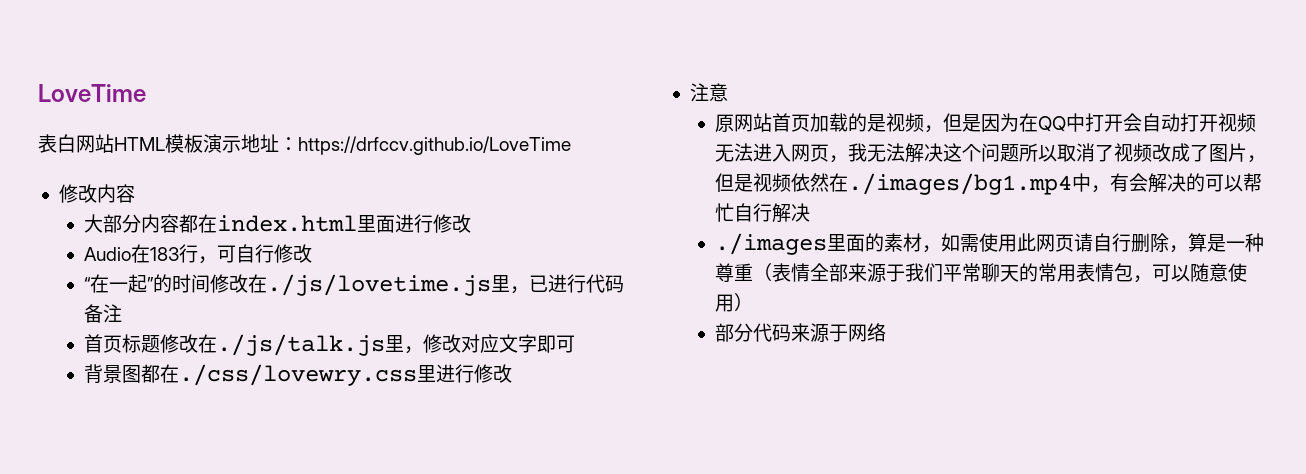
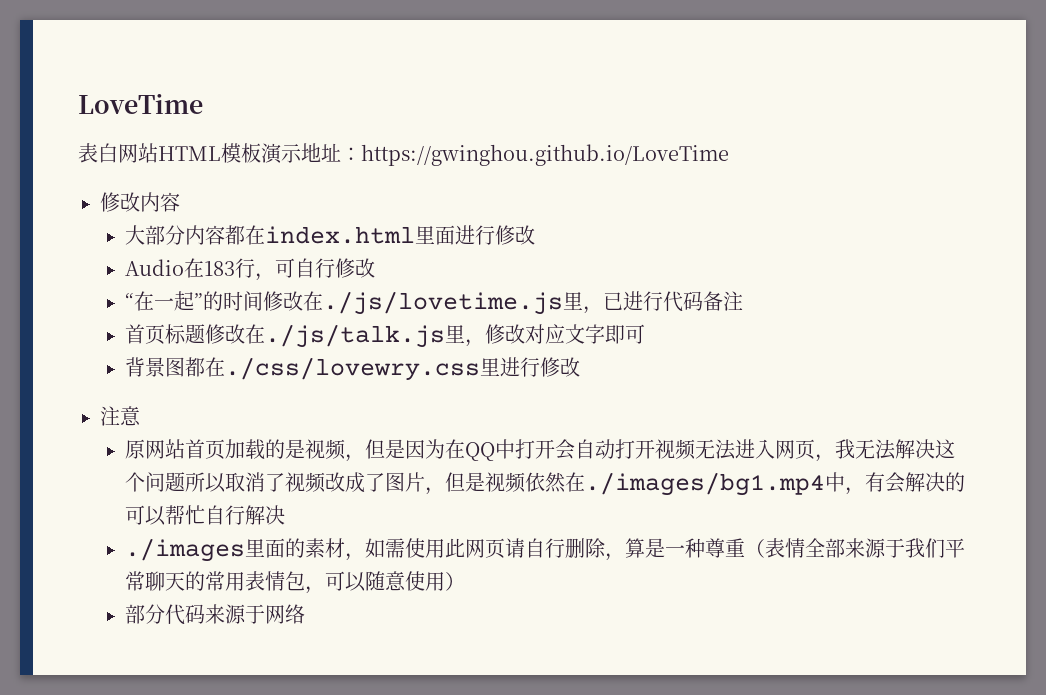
- 表白网站HTML模板演示地址：https://drfccv.github.io/LoveTime
+ 表白网站HTML模板演示地址：https://gwinghou.github.io/LoveTime

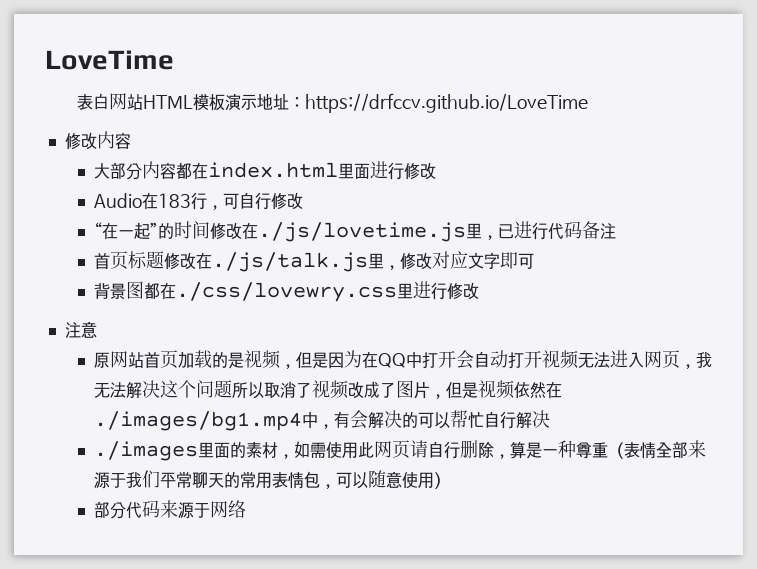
- 表白网站HTML模板演示地址：https://gwinghou.github.io/LoveTime
+ 表白网站HTML模板演示地址：https://drfccv.github.io/LoveTime

